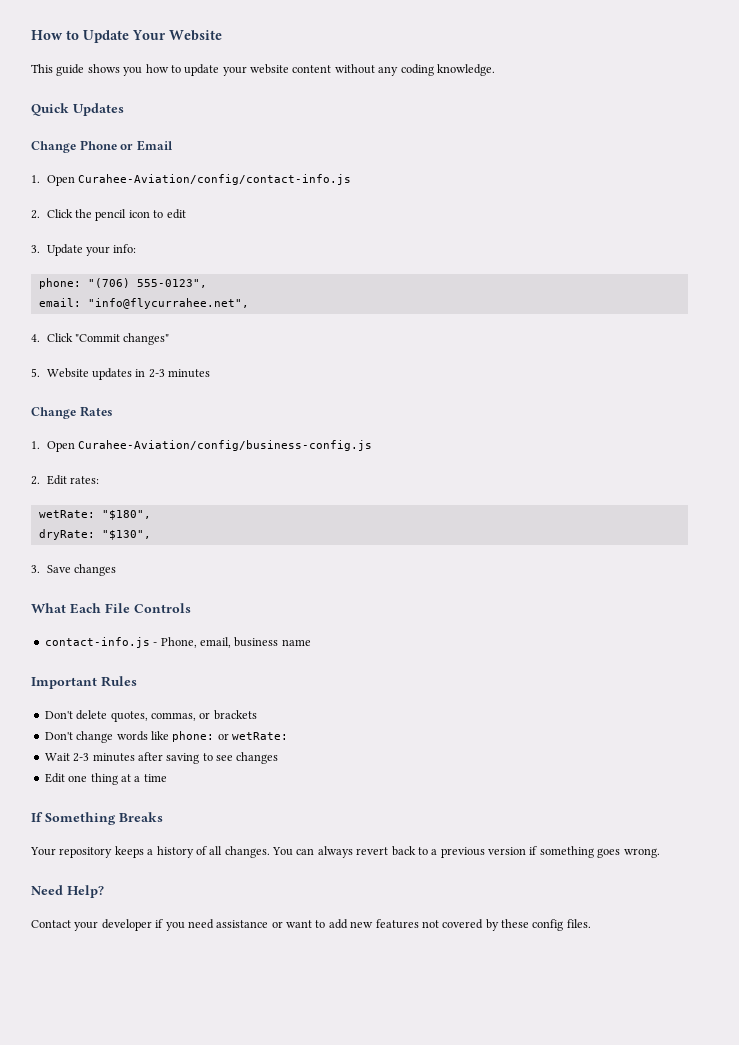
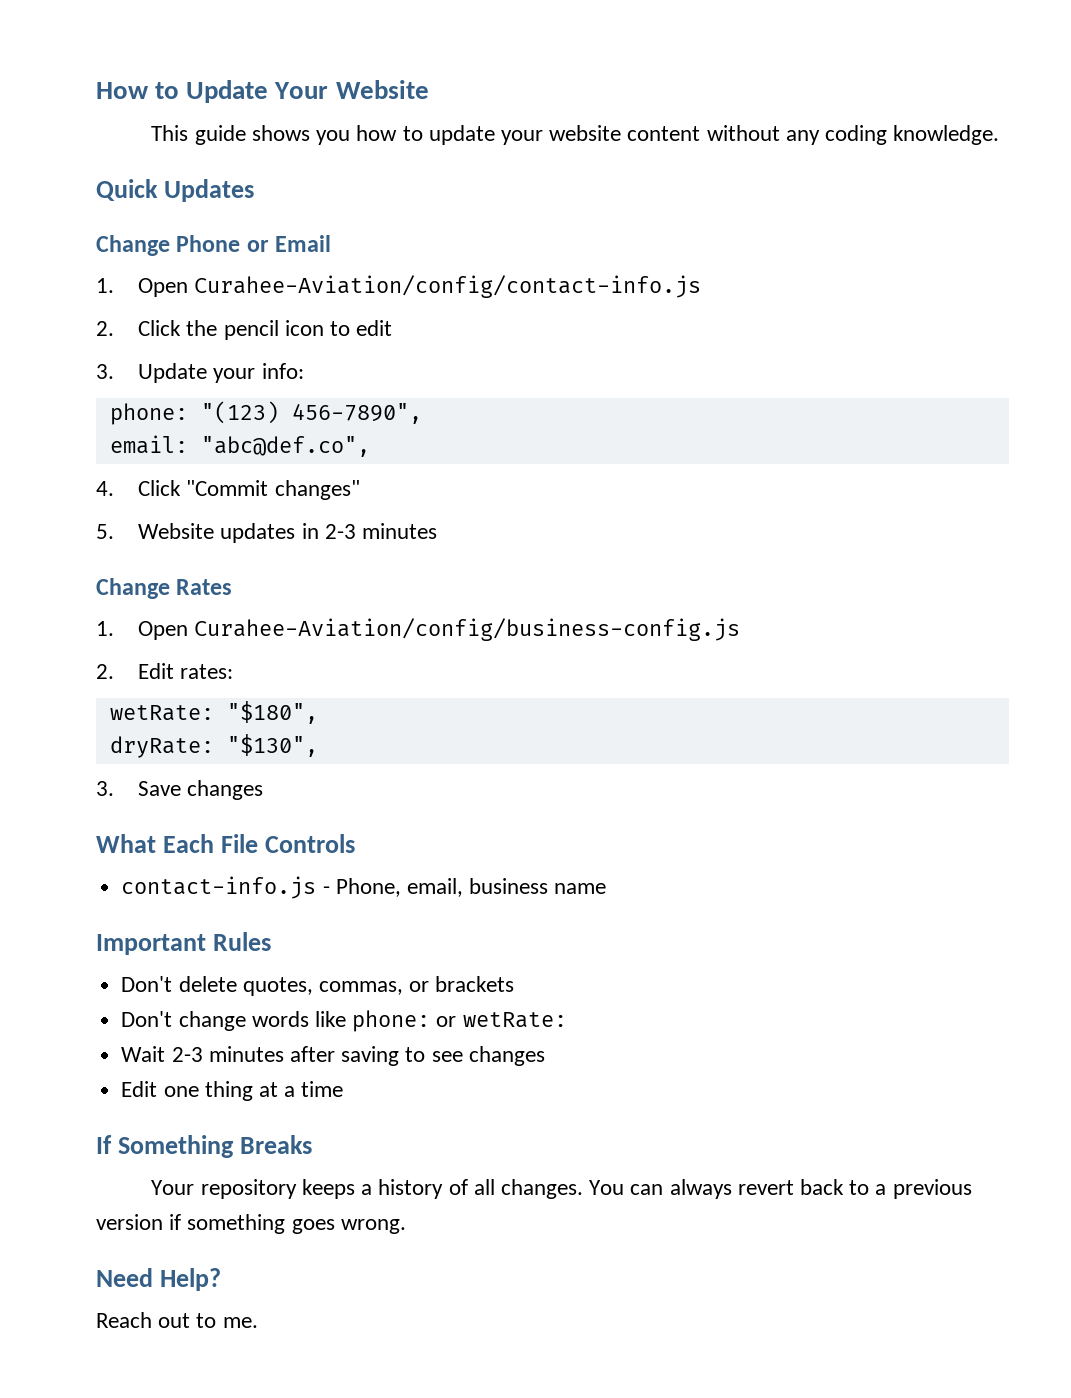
- phone: "(706) 555-0123",
+ phone: "(123) 456-7890",
- email: "info@flycurrahee.net",
+ email: "abc@def.co",
- Contact your developer if you need assistance or want to add new features not covered by these config files.
+ Reach out to me.

